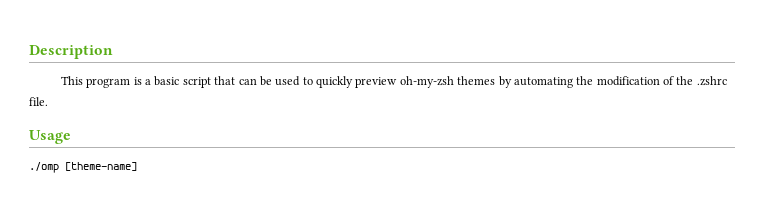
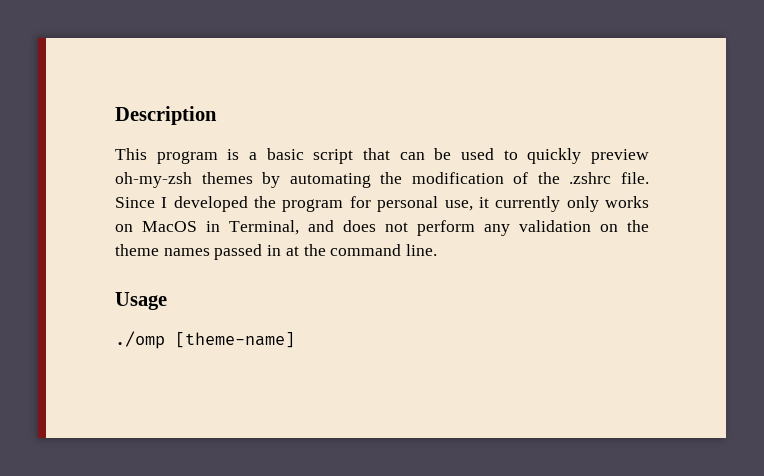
+ Since I developed the program for personal use, it currently only works on MacOS in Terminal, and does not perform any validation on the theme names passed in at the command line.

